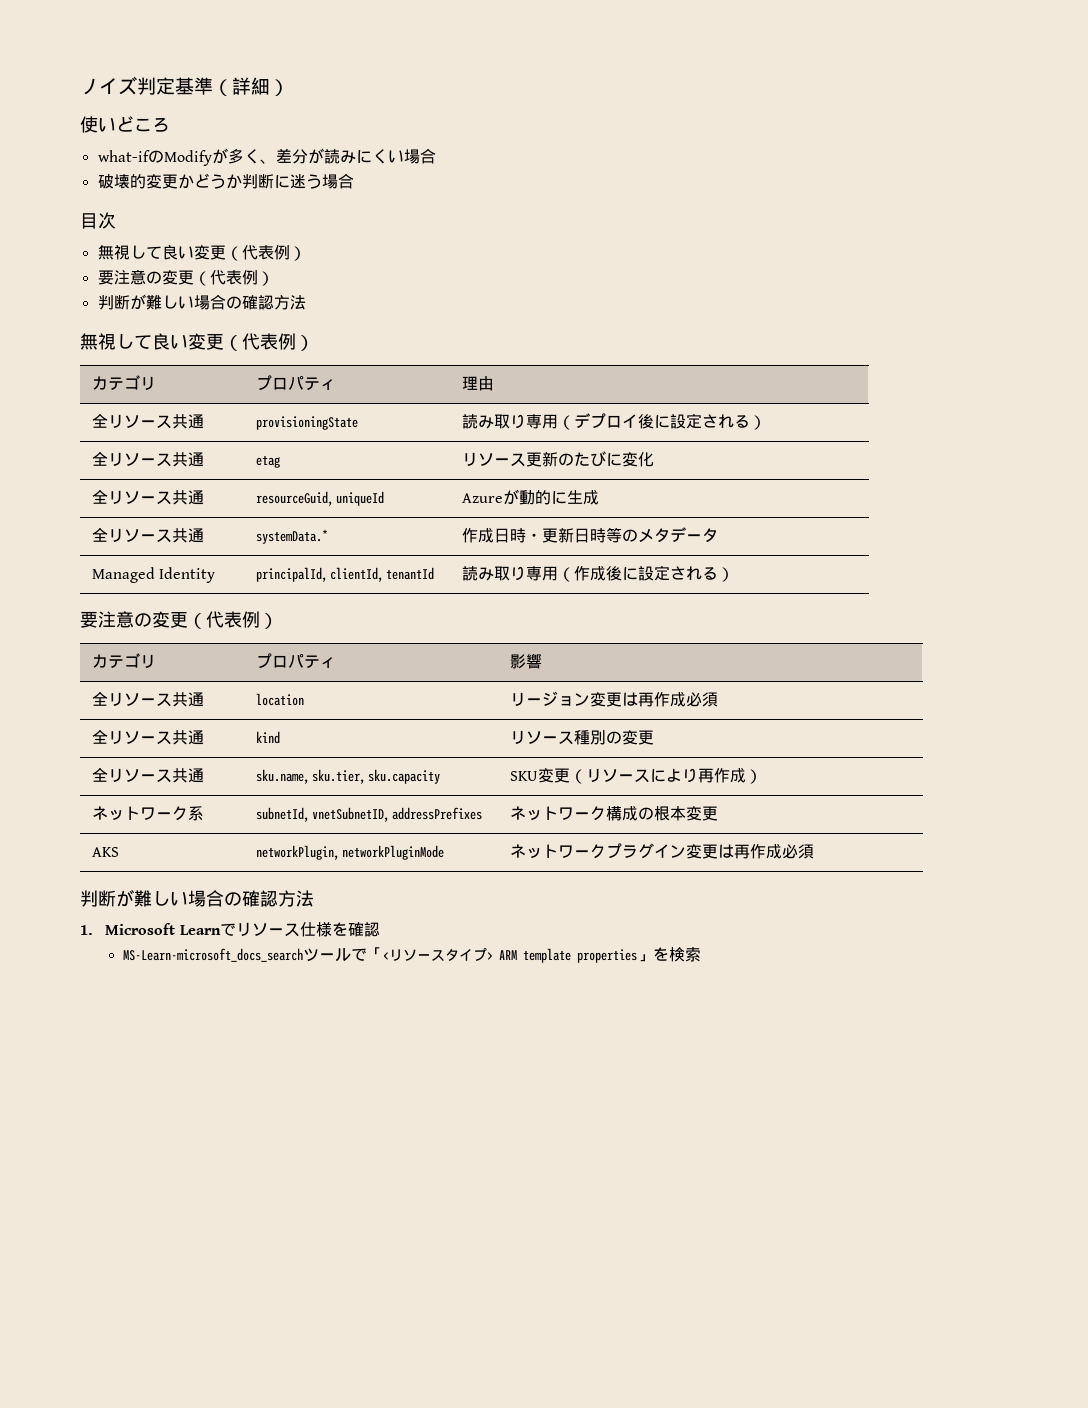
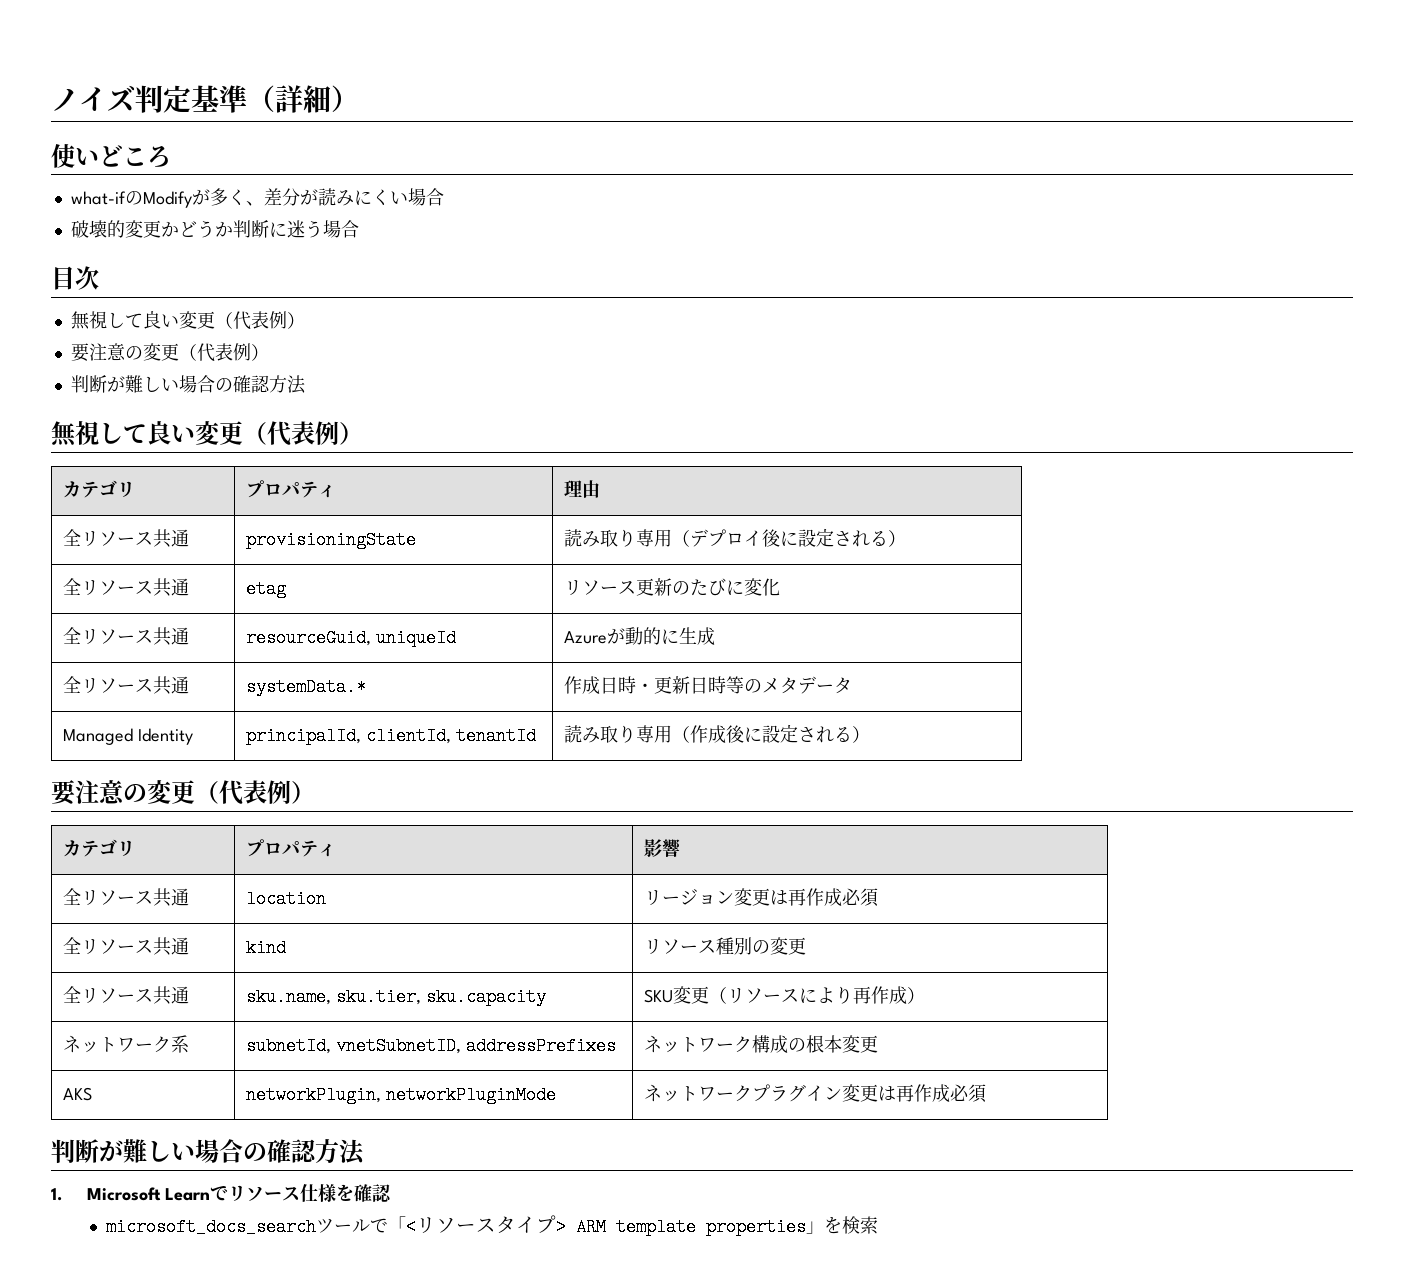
- MS-Learn-microsoft_docs_searchツールで「<リソースタイプ> ARM template properties」を検索
+ microsoft_docs_searchツールで「<リソースタイプ> ARM template properties」を検索

